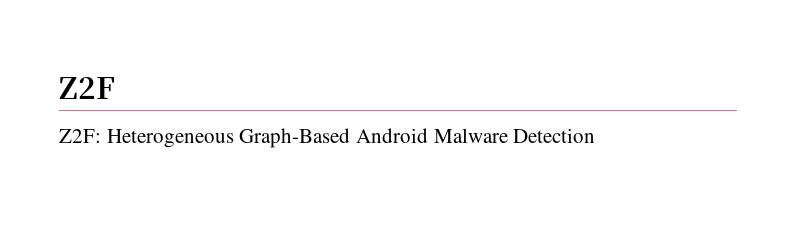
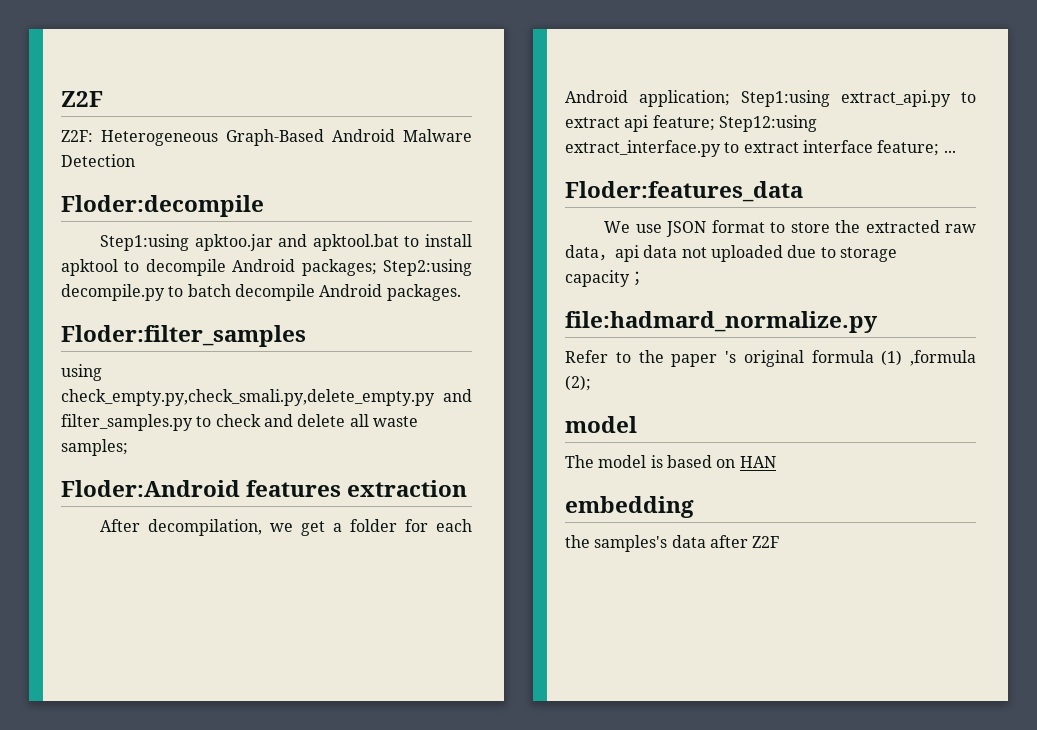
+ Floder:decompile
+ Step1:using apktoo.jar and apktool.bat to install apktool to decompile Android packages; Step2:using decompile.py to batch decompile Android packages.
+ Floder:filter_samples
+ using check_empty.py,check_smali.py,delete_empty.py and filter_samples.py to check and delete all waste samples;
+ Floder:Android features extraction
+ After decompilation, we get a folder for each Android application; Step1:using extract_api.py to extract api feature; Step12:using extract_interface.py to extract interface feature; ...
+ Floder:features_data
+ We use JSON format to store the extracted raw data，api data not uploaded due to storage capacity；
+ file:hadmard_normalize.py
+ Refer to the paper 's original formula (1) ,formula (2);
+ model
+ The model is based on HAN
+ embedding
+ the samples's data after Z2F

